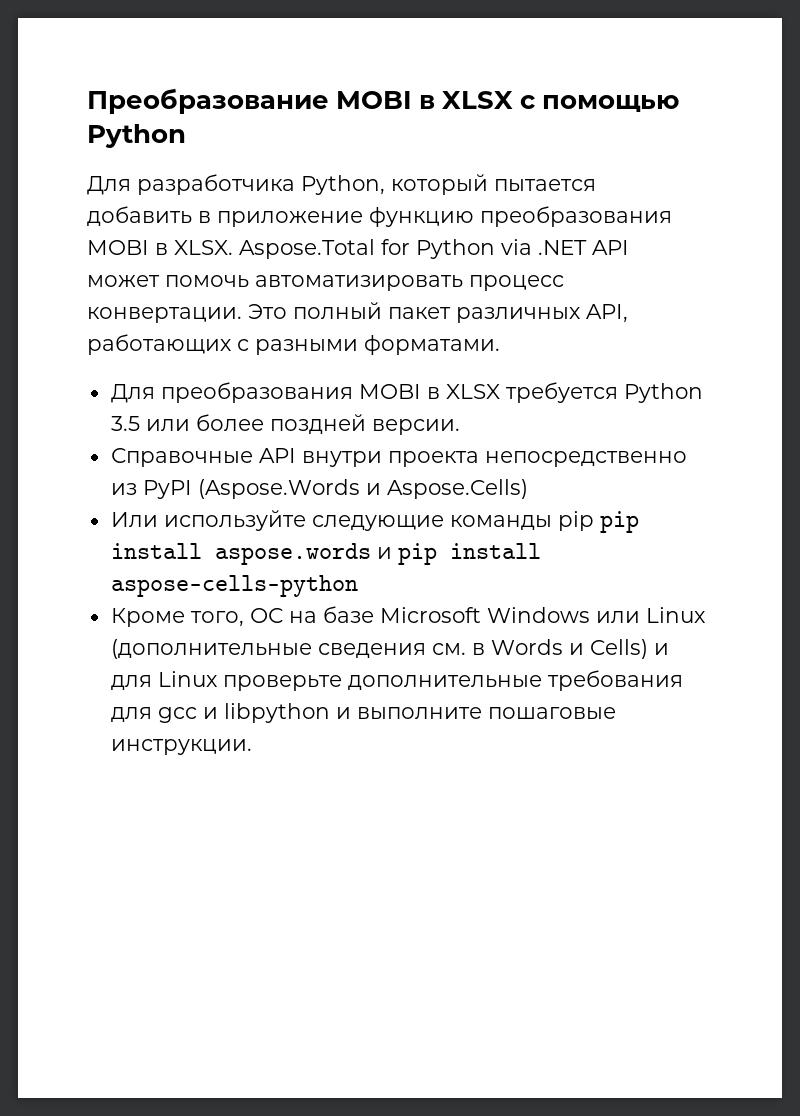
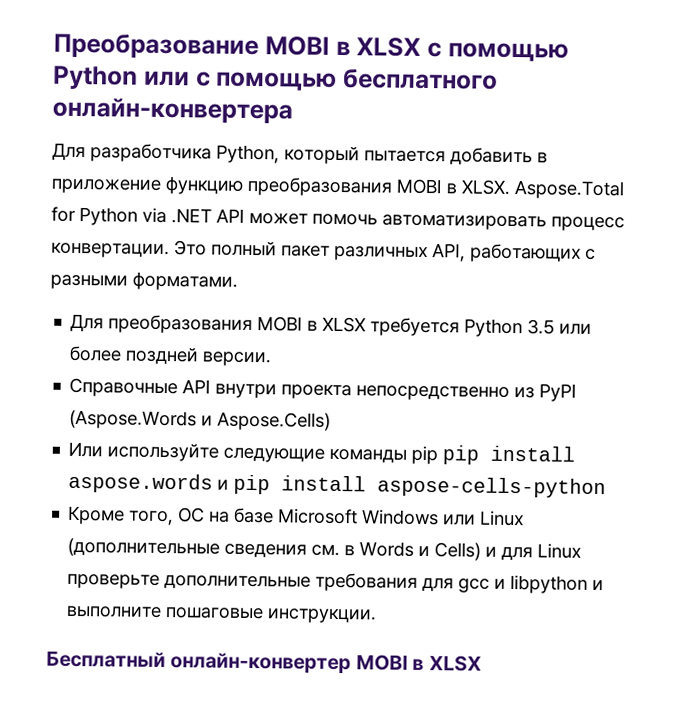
- Преобразование MOBI в XLSX с помощью Python
+ Преобразование MOBI в XLSX с помощью Python или с помощью бесплатного онлайн-конвертера
+ Бесплатный онлайн-конвертер MOBI в XLSX

